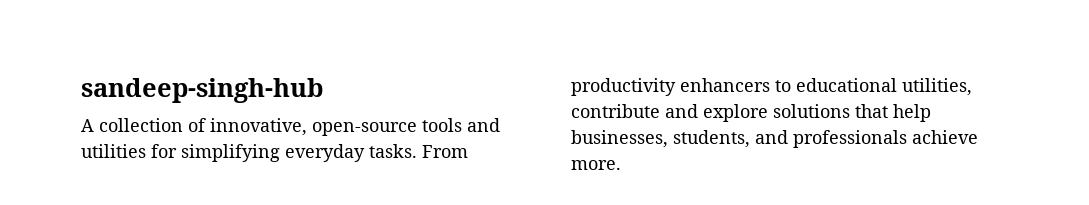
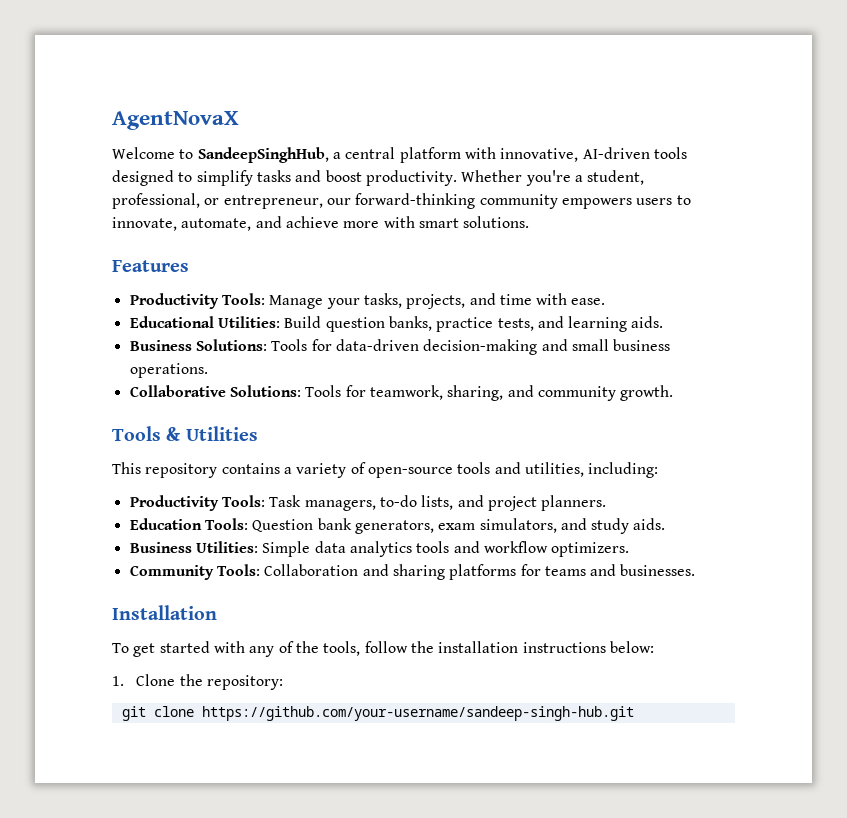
- sandeep-singh-hub
- A collection of innovative, open-source tools and utilities for simplifying everyday tasks. From productivity enhancers to educational utilities, contribute and explore solutions that help businesses, students, and professionals achieve more.
+ AgentNovaX
+ Welcome to SandeepSinghHub, a central platform with innovative, AI-driven tools designed to simplify tasks and boost productivity. Whether you're a student, professional, or entrepreneur, our forward-thinking community empowers users to innovate, automate, and achieve more with smart solutions.
+ Features
+ Productivity Tools: Manage your tasks, projects, and time with ease.
+ Educational Utilities: Build question banks, practice tests, and learning aids.
+ Business Solutions: Tools for data-driven decision-making and small business operations.
+ Collaborative Solutions: Tools for teamwork, sharing, and community growth.
+ Tools & Utilities
+ This repository contains a variety of open-source tools and utilities, including:
+ Productivity Tools: Task managers, to-do lists, and project planners.
+ Education Tools: Question bank generators, exam simulators, and study aids.
+ Business Utilities: Simple data analytics tools and workflow optimizers.
+ Community Tools: Collaboration and sharing platforms for teams and businesses.
+ Installation
+ To get started with any of the tools, follow the installation instructions below:
+ 1. Clone the repository:
+ git clone https://github.com/your-username/sandeep-singh-hub.git

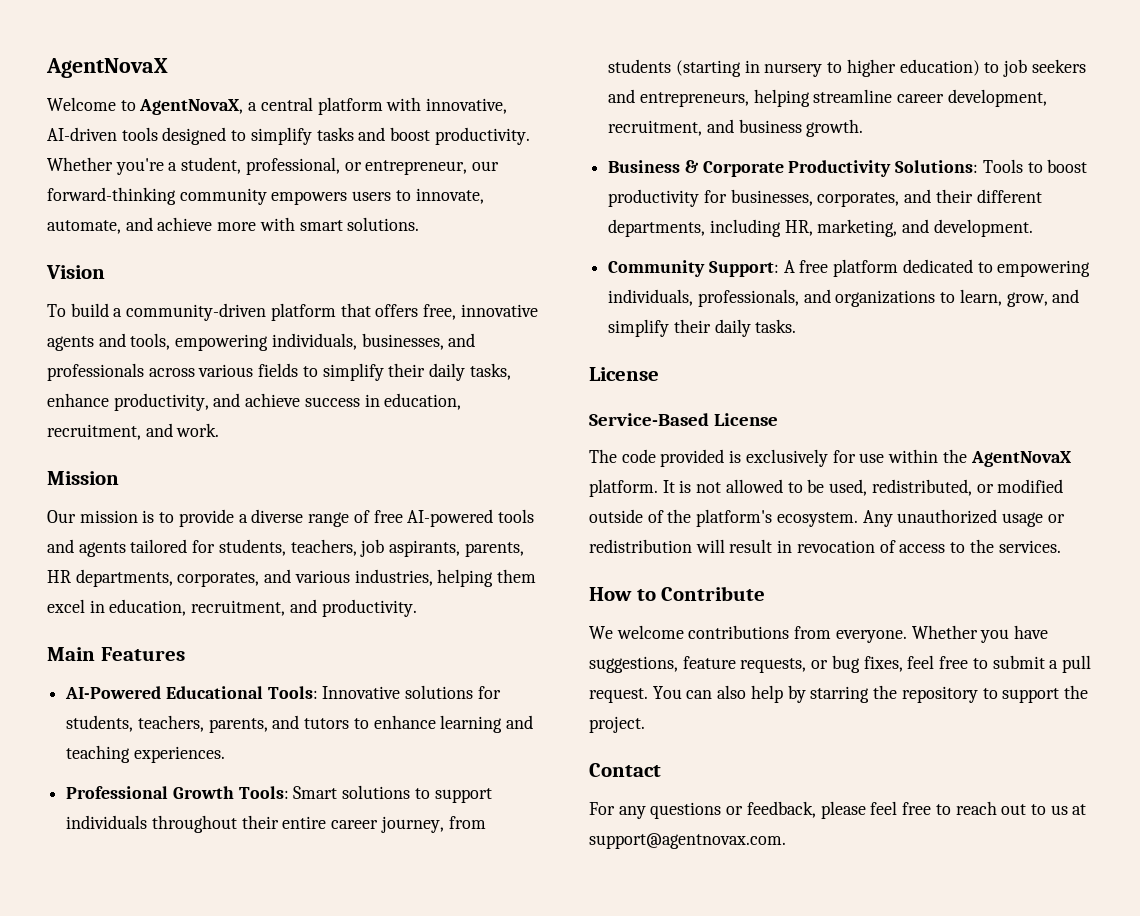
- Welcome to SandeepSinghHub, a central platform with innovative, AI-driven tools designed to simplify tasks and boost productivity.
+ Welcome to AgentNovaX, a central platform with innovative, AI-driven tools designed to simplify tasks and boost productivity.
- Features
- Productivity Tools: Manage your tasks, projects, and time with ease.
- Educational Utilities: Build question banks, practice tests, and learning aids.
- Business Solutions: Tools for data-driven decision-making and small business operations.
- Collaborative Solutions: Tools for teamwork, sharing, and community growth.
- Tools & Utilities
- This repository contains a variety of open-source tools and utilities, including:
- Productivity Tools: Task managers, to-do lists, and project planners.
- Education Tools: Question bank generators, exam simulators, and study aids.
- Business Utilities: Simple data analytics tools and workflow optimizers.
- Community Tools: Collaboration and sharing platforms for teams and businesses.
- Installation
- To get started with any of the tools, follow the installation instructions below:
- 1. Clone the repository:
- git clone https://github.com/your-username/sandeep-singh-hub.git
+ Vision
+ To build a community-driven platform that offers free, innovative agents and tools, empowering individuals, businesses, and professionals across various fields to simplify their daily tasks, enhance productivity, and achieve success in education, recruitment, and work.
+ Mission
+ Our mission is to provide a diverse range of free AI-powered tools and agents tailored for students, teachers, job aspirants, parents, HR departments, corporates, and various industries, helping them excel in education, recruitment, and productivity.
+ Main Features
+ AI-Powered Educational Tools: Innovative solutions for students, teachers, parents, and tutors to enhance learning and teaching experiences.
+ Professional Growth Tools: Smart solutions to support individuals throughout their entire career journey, from students (starting in nursery to higher education) to job seekers and entrepreneurs, helping streamline career development, recruitment, and business growth.
+ Business & Corporate Productivity Solutions: Tools to boost productivity for businesses, corporates, and their different departments, including HR, marketing, and development.
+ Community Support: A free platform dedicated to empowering individuals, professionals, and organizations to learn, grow, and simplify their daily tasks.
+ License
+ Service-Based License
+ The code provided is exclusively for use within the AgentNovaX platform. It is not allowed to be used, redistributed, or modified outside of the platform's ecosystem. Any unauthorized usage or redistribution will result in revocation of access to the services.
+ How to Contribute
+ We welcome contributions from everyone. Whether you have suggestions, feature requests, or bug fixes, feel free to submit a pull request. You can also help by starring the repository to support the project.
+ Contact
+ For any questions or feedback, please feel free to reach out to us at support@agentnovax.com.

